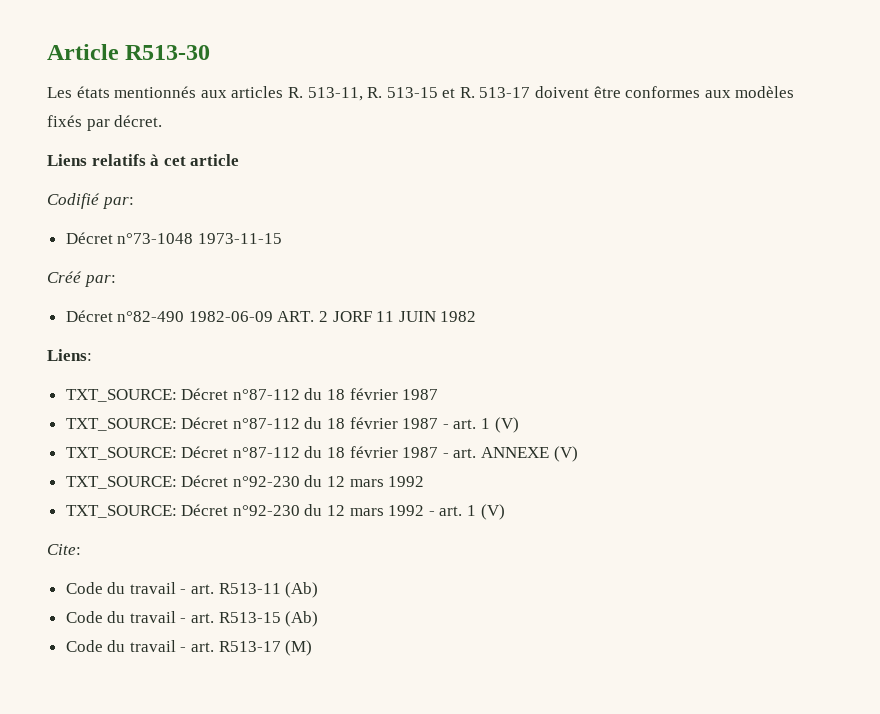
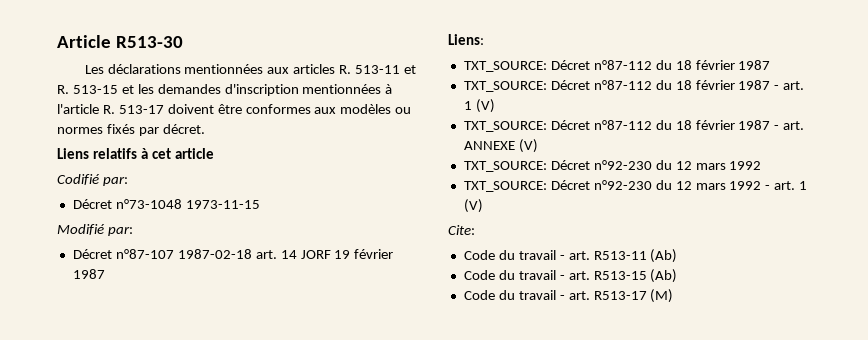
- Les états mentionnés aux articles R. 513-11, R. 513-15 et R. 513-17 doivent être conformes aux modèles fixés par décret.
+ Les déclarations mentionnées aux articles R. 513-11 et R. 513-15 et les demandes d'inscription mentionnées à l'article R. 513-17 doivent être conformes aux modèles ou normes fixés par décret.
- Créé par:
- Décret n°82-490 1982-06-09 ART. 2 JORF 11 JUIN 1982
+ Modifié par:
+ Décret n°87-107 1987-02-18 art. 14 JORF 19 février 1987

